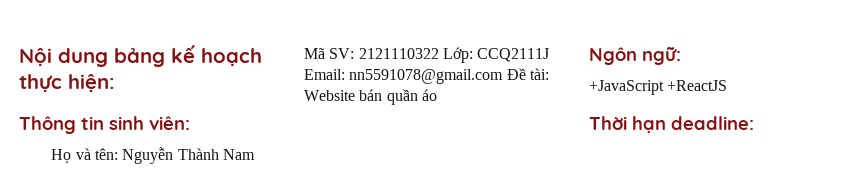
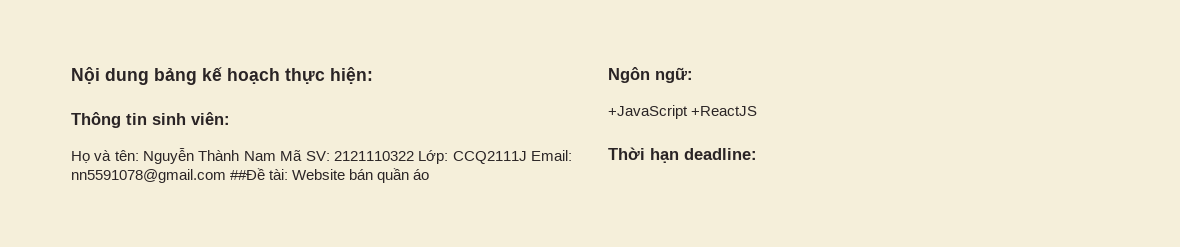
- Họ và tên: Nguyễn Thành Nam Mã SV: 2121110322 Lớp: CCQ2111J Email: nn5591078@gmail.com Đề tài: Website bán quần áo
+ Họ và tên: Nguyễn Thành Nam Mã SV: 2121110322 Lớp: CCQ2111J Email: nn5591078@gmail.com ##Đề tài: Website bán quần áo

